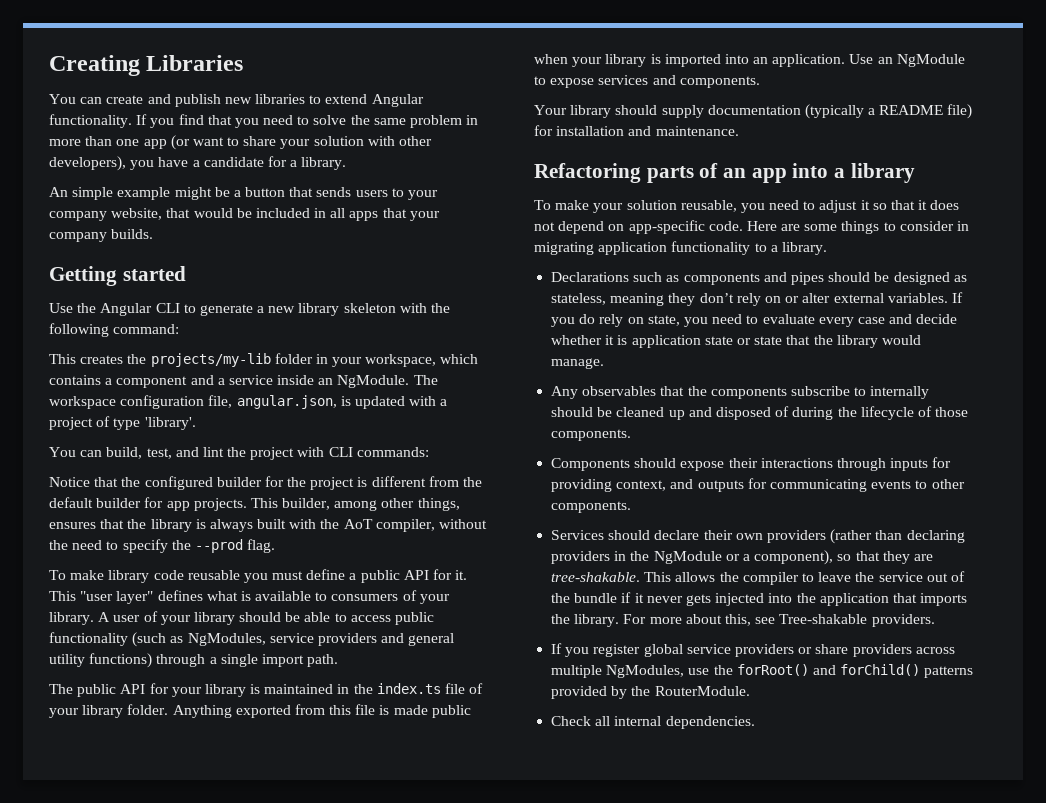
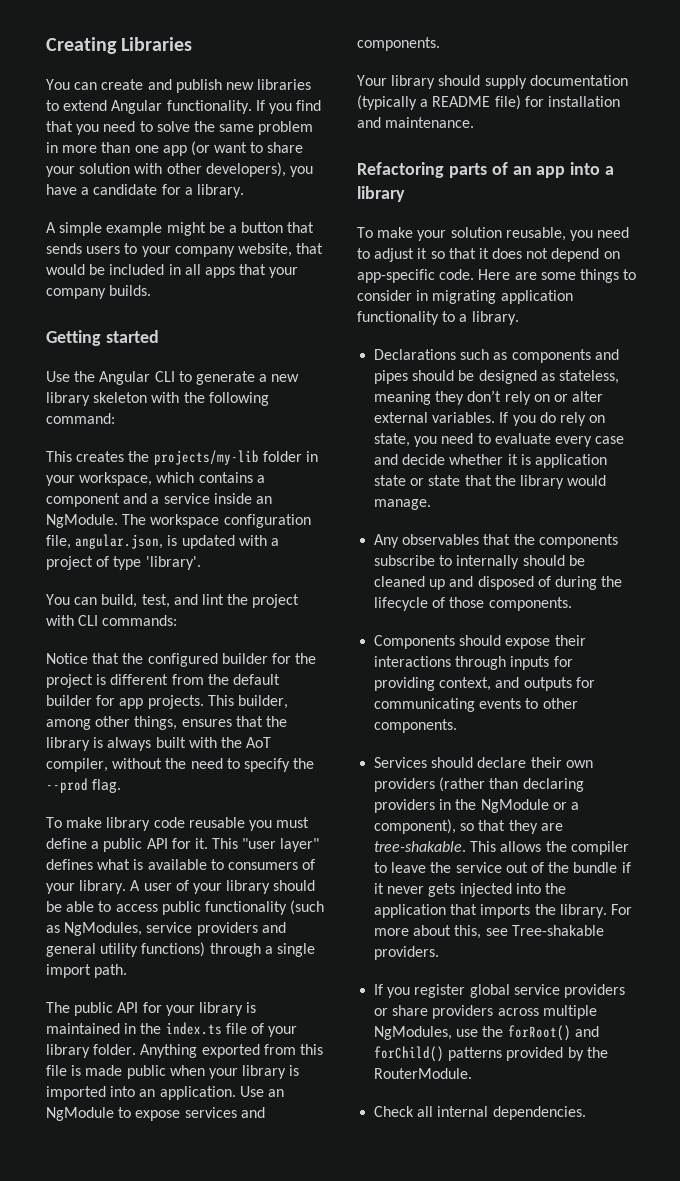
- An simple example might be a button that sends users to your company website, that would be included in all apps that your company builds.
+ A simple example might be a button that sends users to your company website, that would be included in all apps that your company builds.

